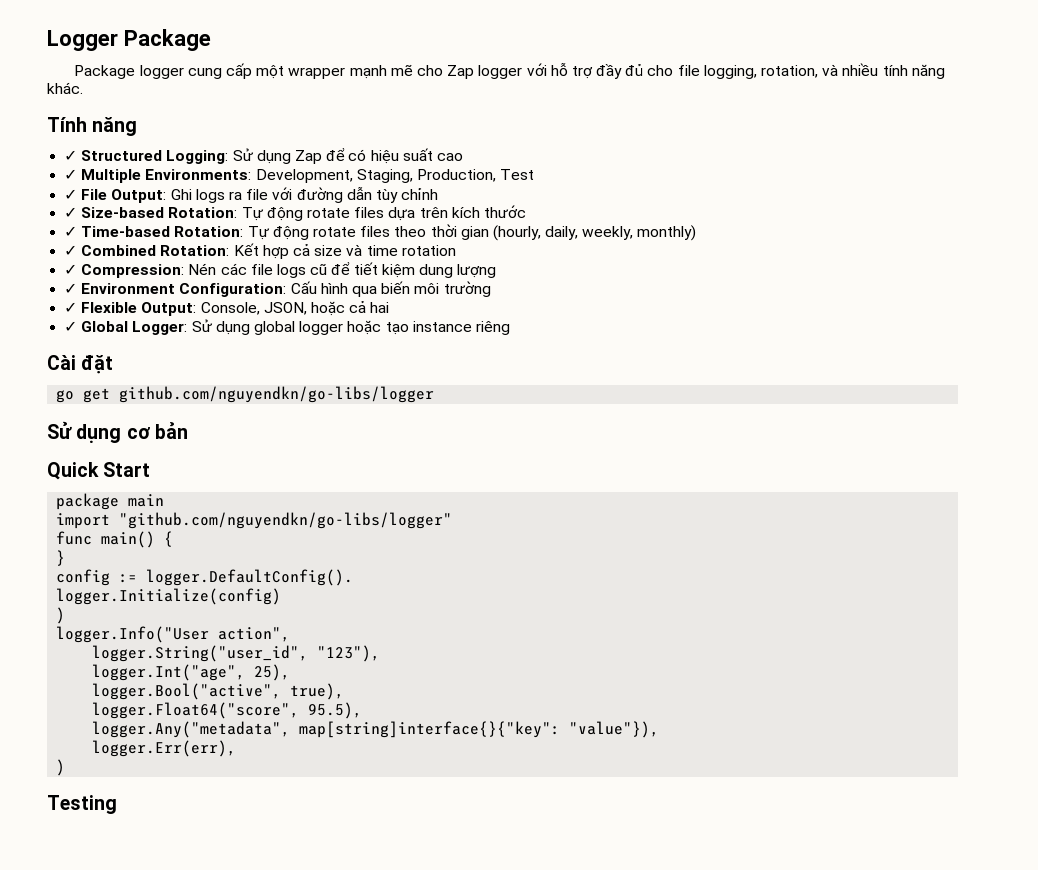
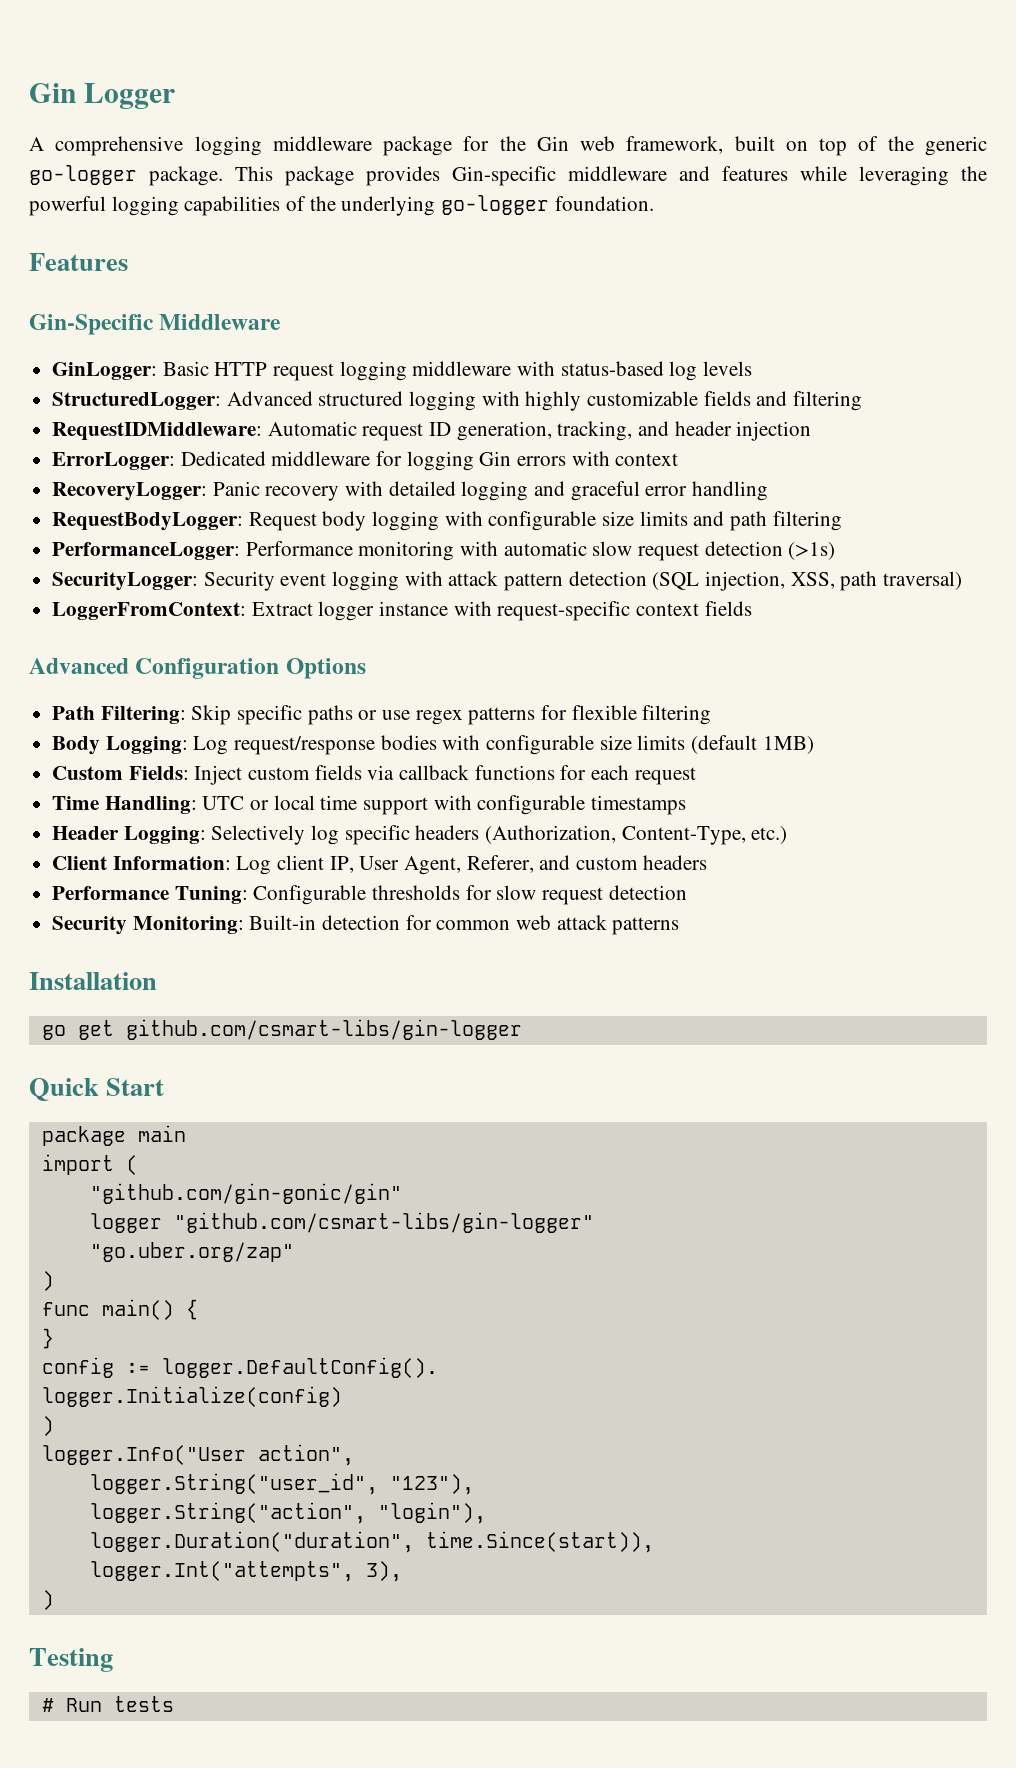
- Logger Package
- Package logger cung cấp một wrapper mạnh mẽ cho Zap logger với hỗ trợ đầy đủ cho file logging, rotation, và nhiều tính năng khác.
- Tính năng
- ✓ Structured Logging: Sử dụng Zap để có hiệu suất cao
- ✓ Multiple Environments: Development, Staging, Production, Test
- ✓ File Output: Ghi logs ra file với đường dẫn tùy chỉnh
- ✓ Size-based Rotation: Tự động rotate files dựa trên kích thước
- ✓ Time-based Rotation: Tự động rotate files theo thời gian (hourly, daily, weekly, monthly)
- ✓ Combined Rotation: Kết hợp cả size và time rotation
- ✓ Compression: Nén các file logs cũ để tiết kiệm dung lượng
- ✓ Environment Configuration: Cấu hình qua biến môi trường
- ✓ Flexible Output: Console, JSON, hoặc cả hai
- ✓ Global Logger: Sử dụng global logger hoặc tạo instance riêng
- Cài đặt
- go get github.com/nguyendkn/go-libs/logger
- Sử dụng cơ bản
+ Gin Logger
+ A comprehensive logging middleware package for the Gin web framework, built on top of the generic go-logger package. This package provides Gin-specific middleware and features while leveraging the powerful logging capabilities of the underlying go-logger foundation.
+ Features
+ Gin-Specific Middleware
+ GinLogger: Basic HTTP request logging middleware with status-based log levels
+ StructuredLogger: Advanced structured logging with highly customizable fields and filtering
+ RequestIDMiddleware: Automatic request ID generation, tracking, and header injection
+ ErrorLogger: Dedicated middleware for logging Gin errors with context
+ RecoveryLogger: Panic recovery with detailed logging and graceful error handling
+ RequestBodyLogger: Request body logging with configurable size limits and path filtering
+ PerformanceLogger: Performance monitoring with automatic slow request detection (>1s)
+ SecurityLogger: Security event logging with attack pattern detection (SQL injection, XSS, path traversal)
+ LoggerFromContext: Extract logger instance with request-specific context fields
+ Advanced Configuration Options
+ Path Filtering: Skip specific paths or use regex patterns for flexible filtering
+ Body Logging: Log request/response bodies with configurable size limits (default 1MB)
+ Custom Fields: Inject custom fields via callback functions for each request
+ Time Handling: UTC or local time support with configurable timestamps
+ Header Logging: Selectively log specific headers (Authorization, Content-Type, etc.)
+ Client Information: Log client IP, User Agent, Referer, and custom headers
+ Performance Tuning: Configurable thresholds for slow request detection
+ Security Monitoring: Built-in detection for common web attack patterns
+ Installation
+ go get github.com/csmart-libs/gin-logger
- import "github.com/nguyendkn/go-libs/logger"
+ import (
+ "github.com/gin-gonic/gin"
+ logger "github.com/csmart-libs/gin-logger"
+ "go.uber.org/zap"
+ )
- logger.Int("age", 25),
- logger.Bool("active", true),
- logger.Float64("score", 95.5),
- logger.Any("metadata", map[string]interface{}{"key": "value"}),
- logger.Err(err),
+ logger.String("action", "login"),
+ logger.Duration("duration", time.Since(start)),
+ logger.Int("attempts", 3),
+ # Run tests

